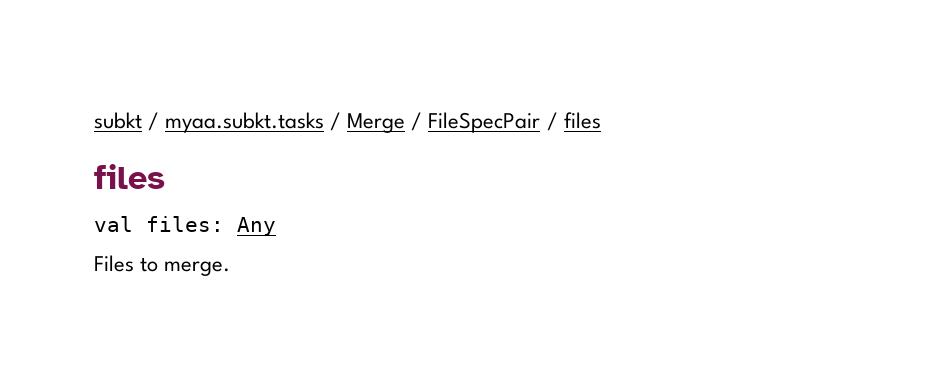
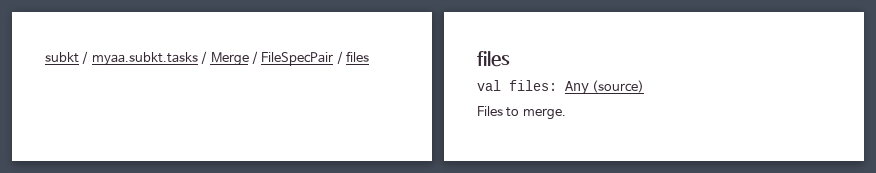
- val files: Any
+ val files: Any (source)

